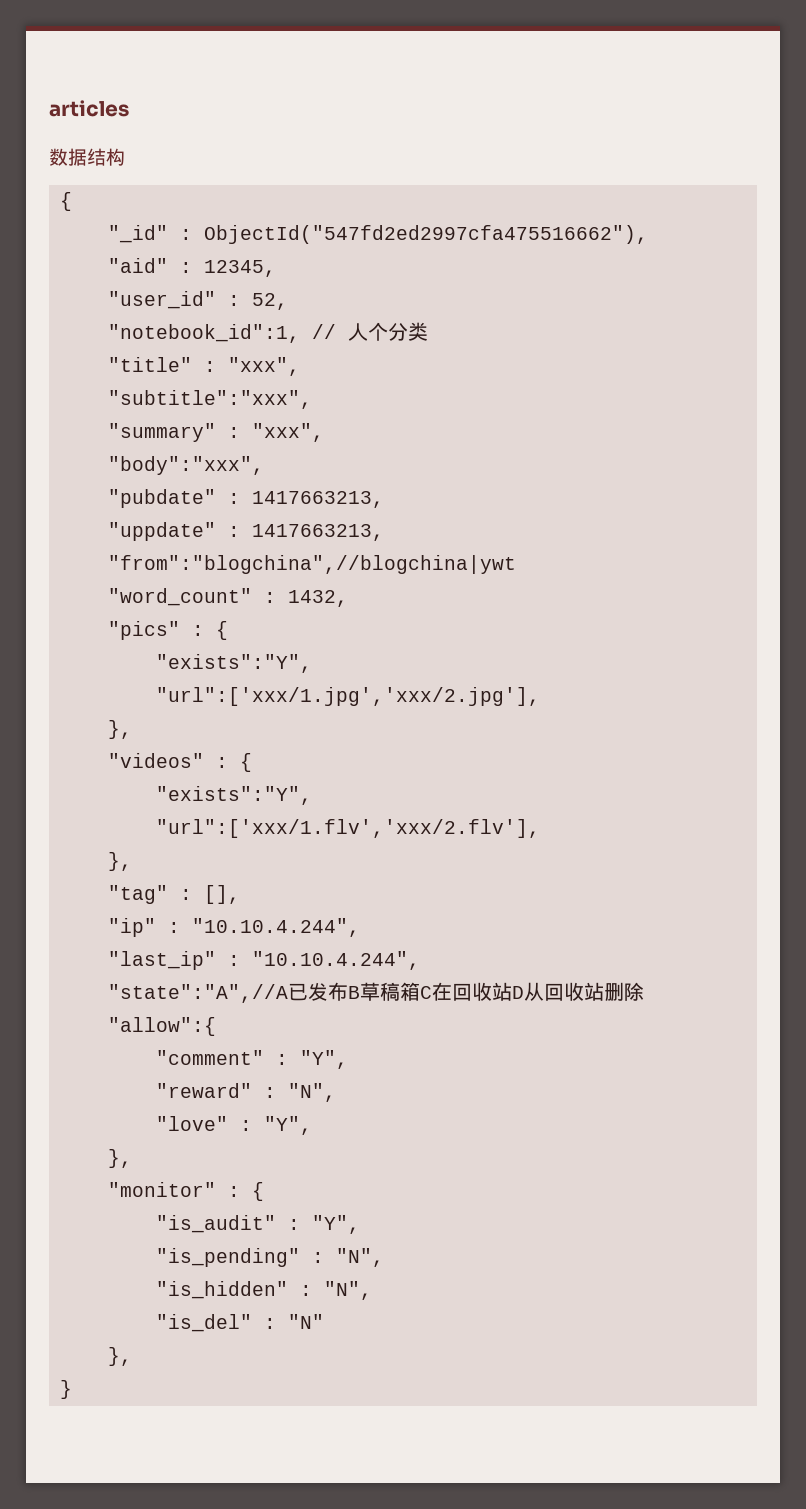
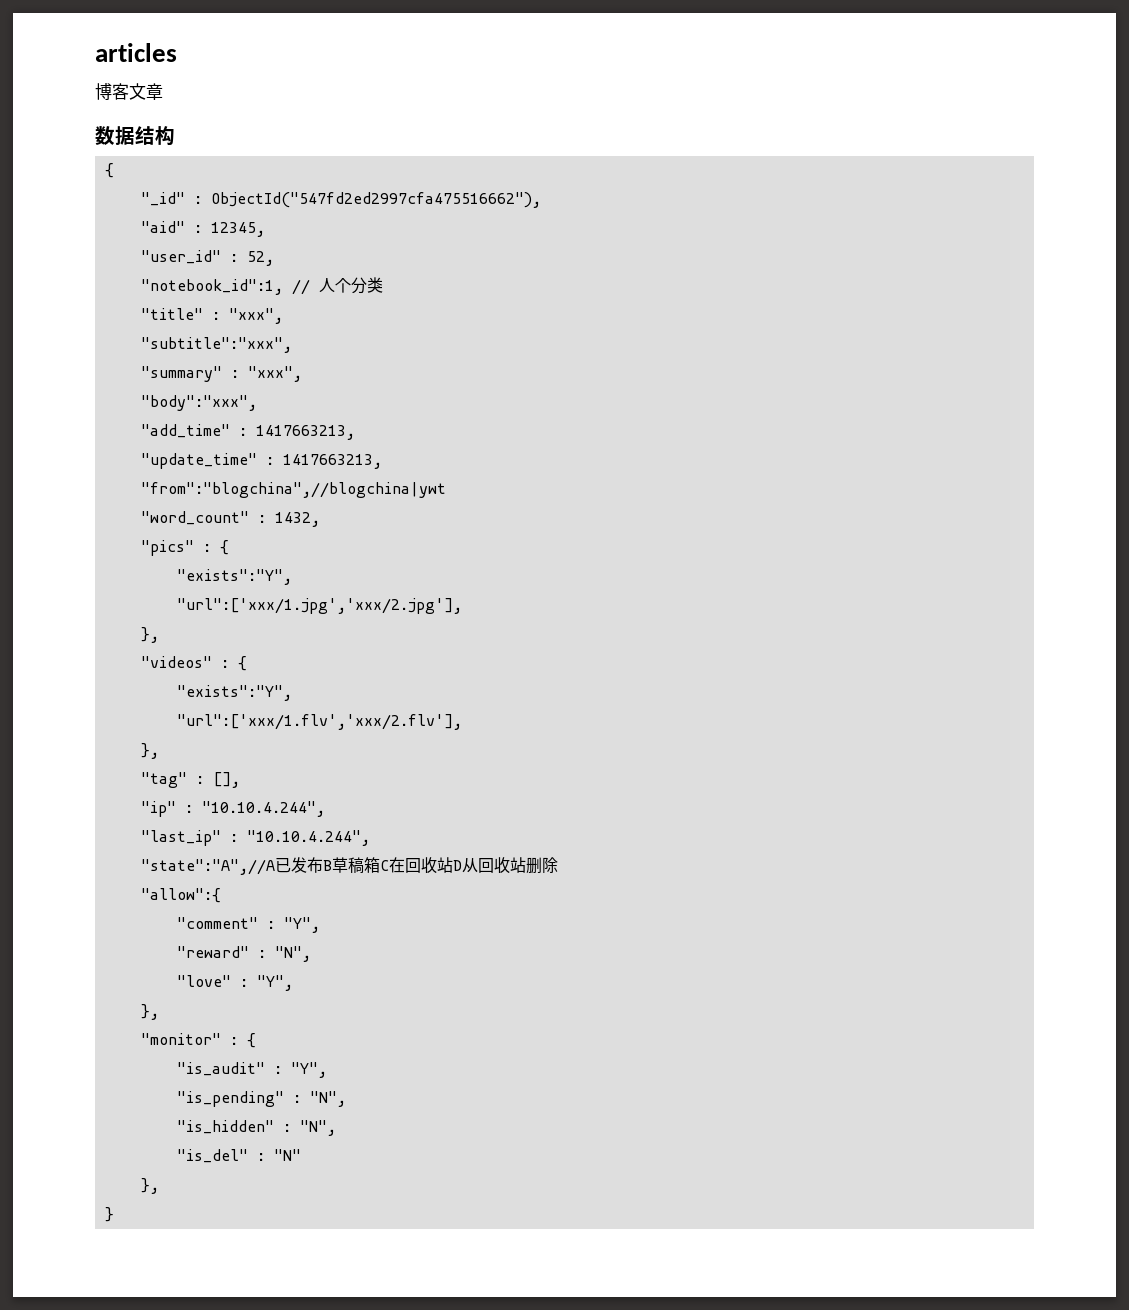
+ 博客文章
- "pubdate" : 1417663213,
- "uppdate" : 1417663213,
+ "add_time" : 1417663213,
+ "update_time" : 1417663213,

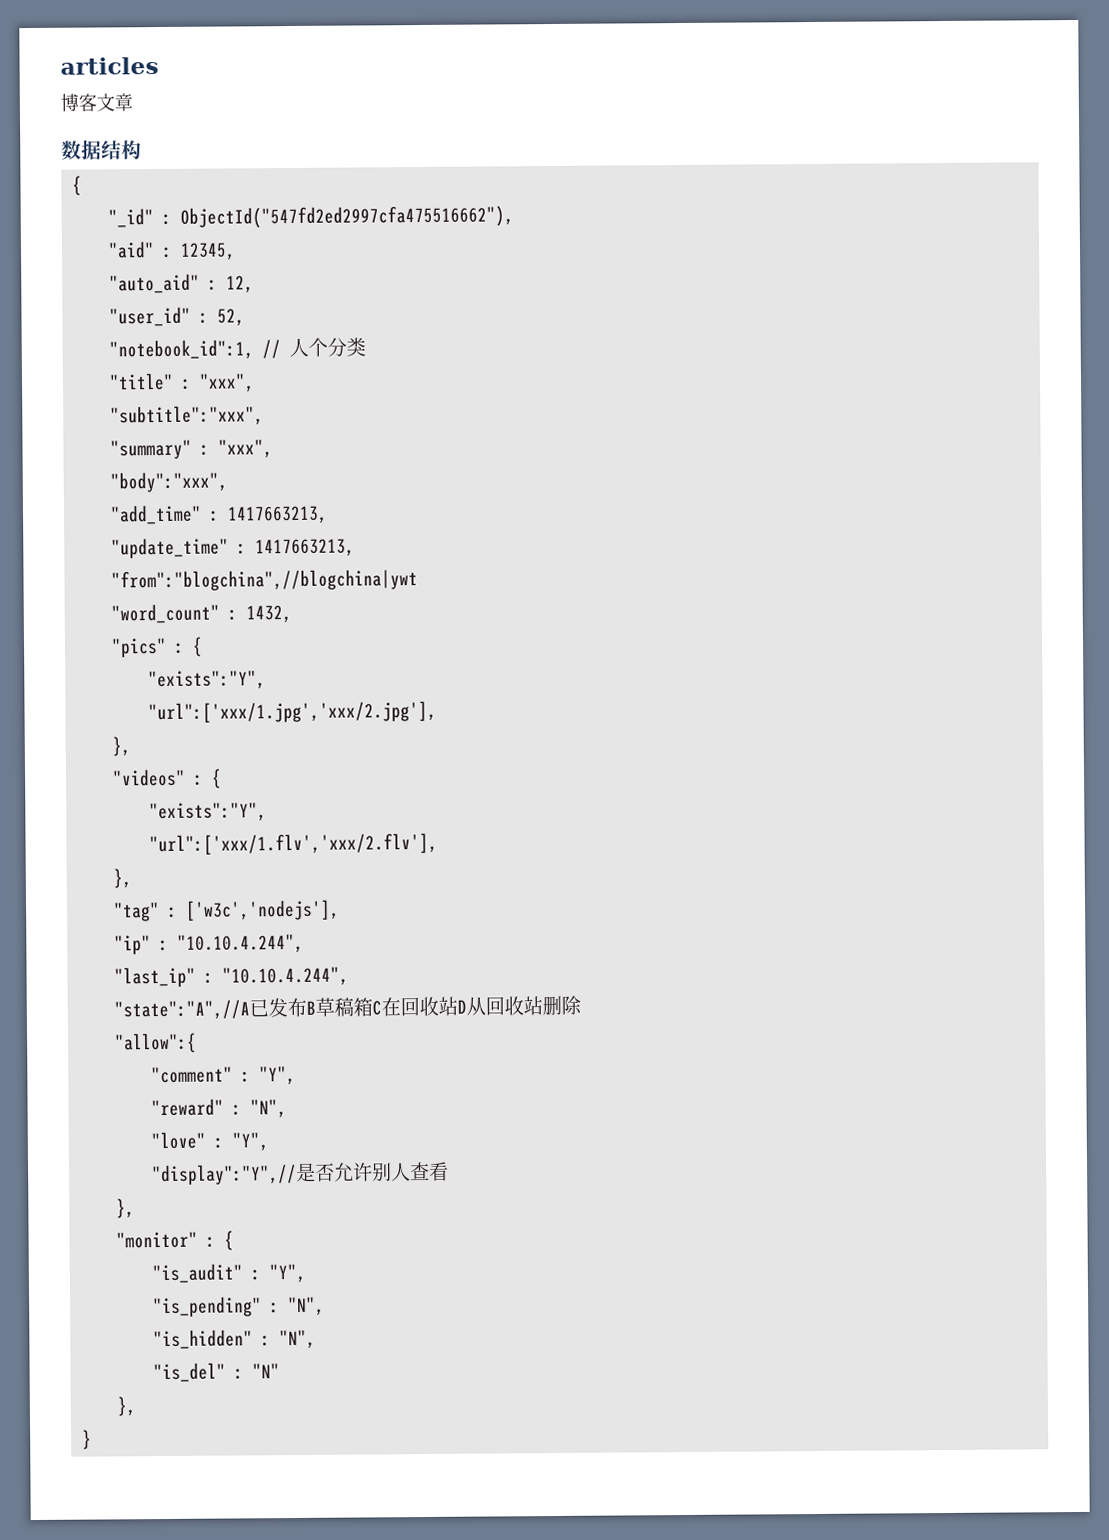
+ "auto_aid" : 12,
- "tag" : [],
+ "tag" : ['w3c','nodejs'],
+ "display":"Y",//是否允许别人查看

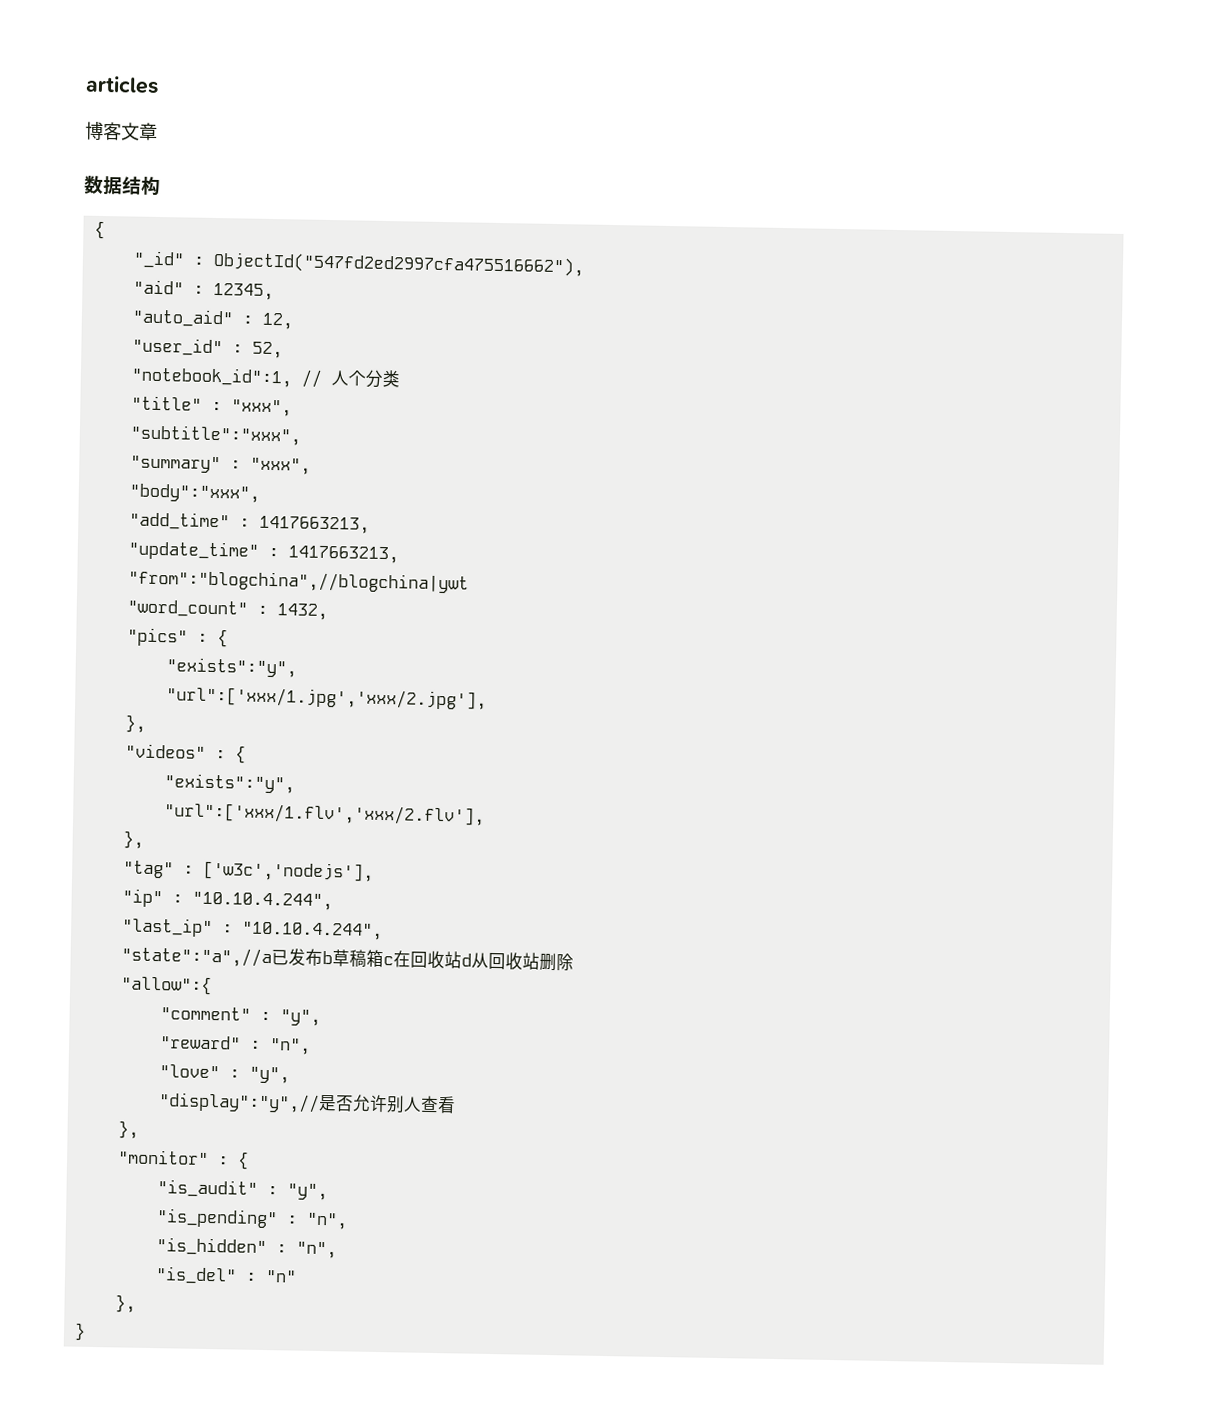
  "pics" : {
- "exists":"Y",
+ "exists":"y",
  "videos" : {
- "exists":"Y",
+ "exists":"y",
- "state":"A",//A已发布B草稿箱C在回收站D从回收站删除
+ "state":"a",//a已发布b草稿箱c在回收站d从回收站删除
- "comment" : "Y",
+ "comment" : "y",
- "reward" : "N",
+ "reward" : "n",
- "love" : "Y",
- "display":"Y",//是否允许别人查看
+ "love" : "y",
+ "display":"y",//是否允许别人查看
- "is_audit" : "Y",
+ "is_audit" : "y",
- "is_pending" : "N",
+ "is_pending" : "n",
- "is_hidden" : "N",
+ "is_hidden" : "n",
- "is_del" : "N"
+ "is_del" : "n"

